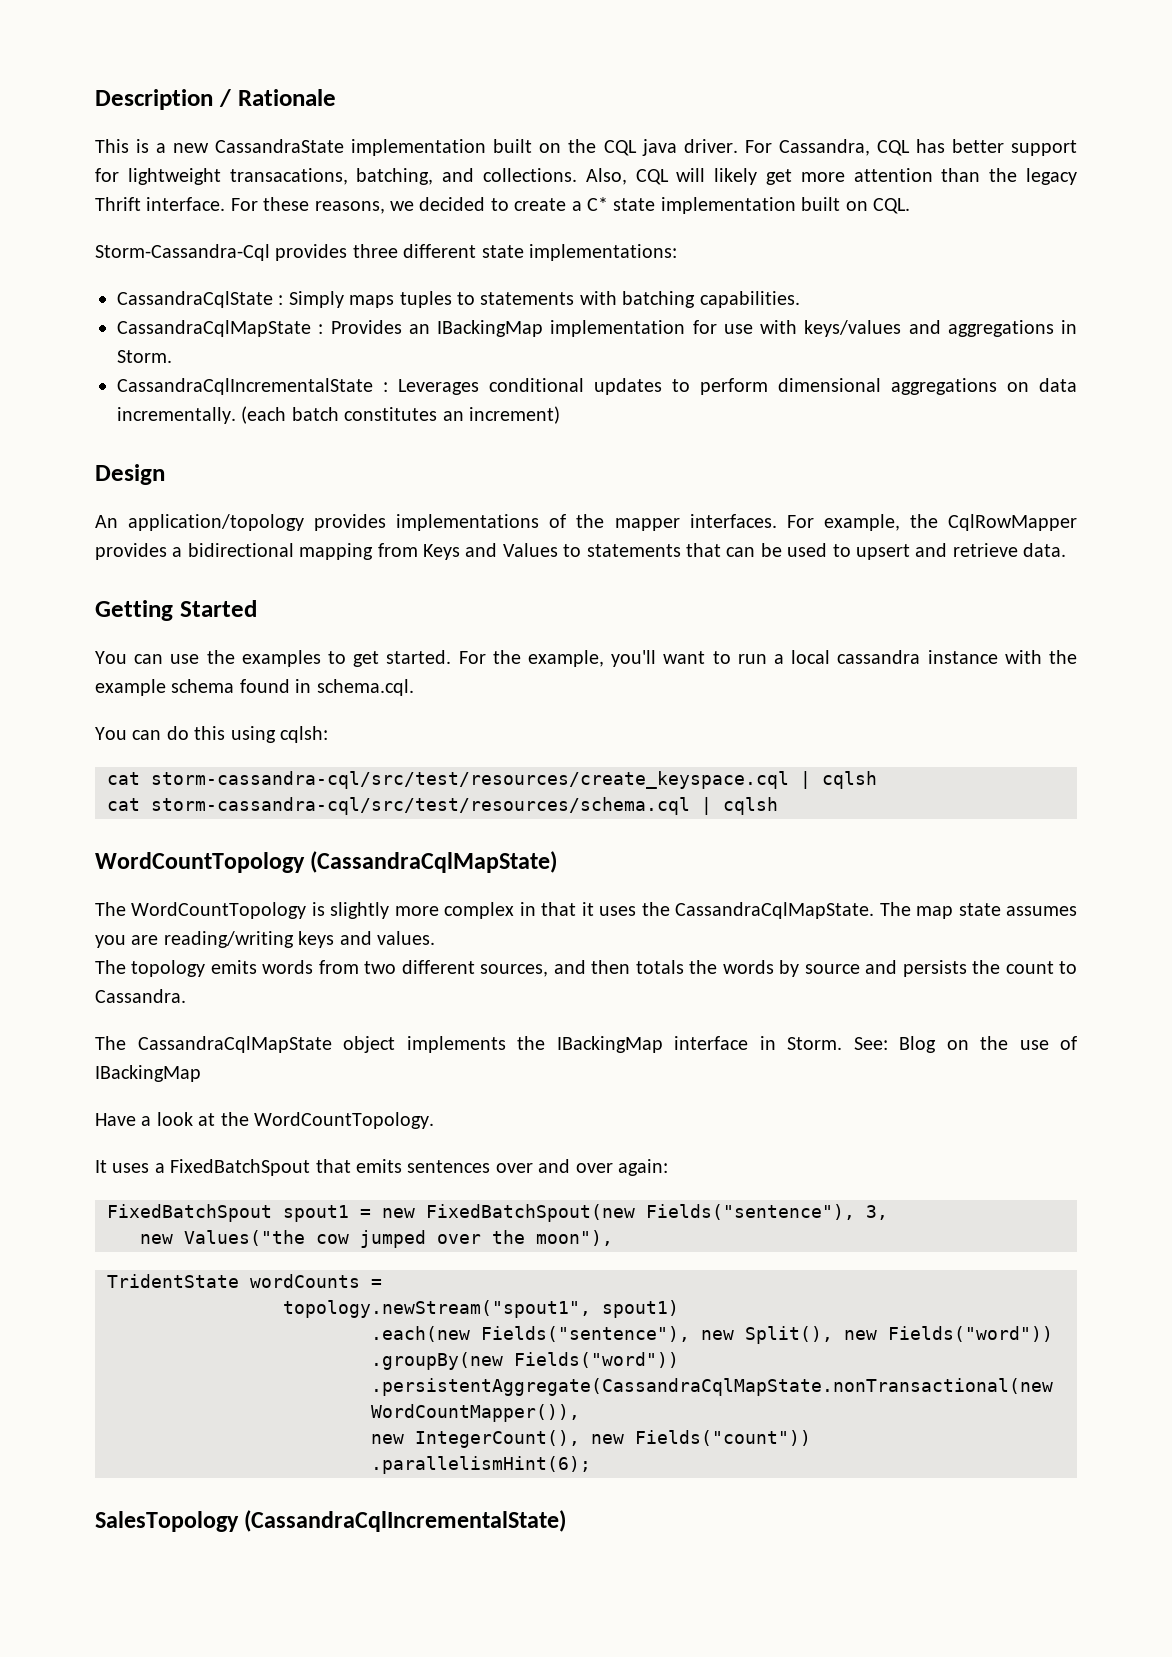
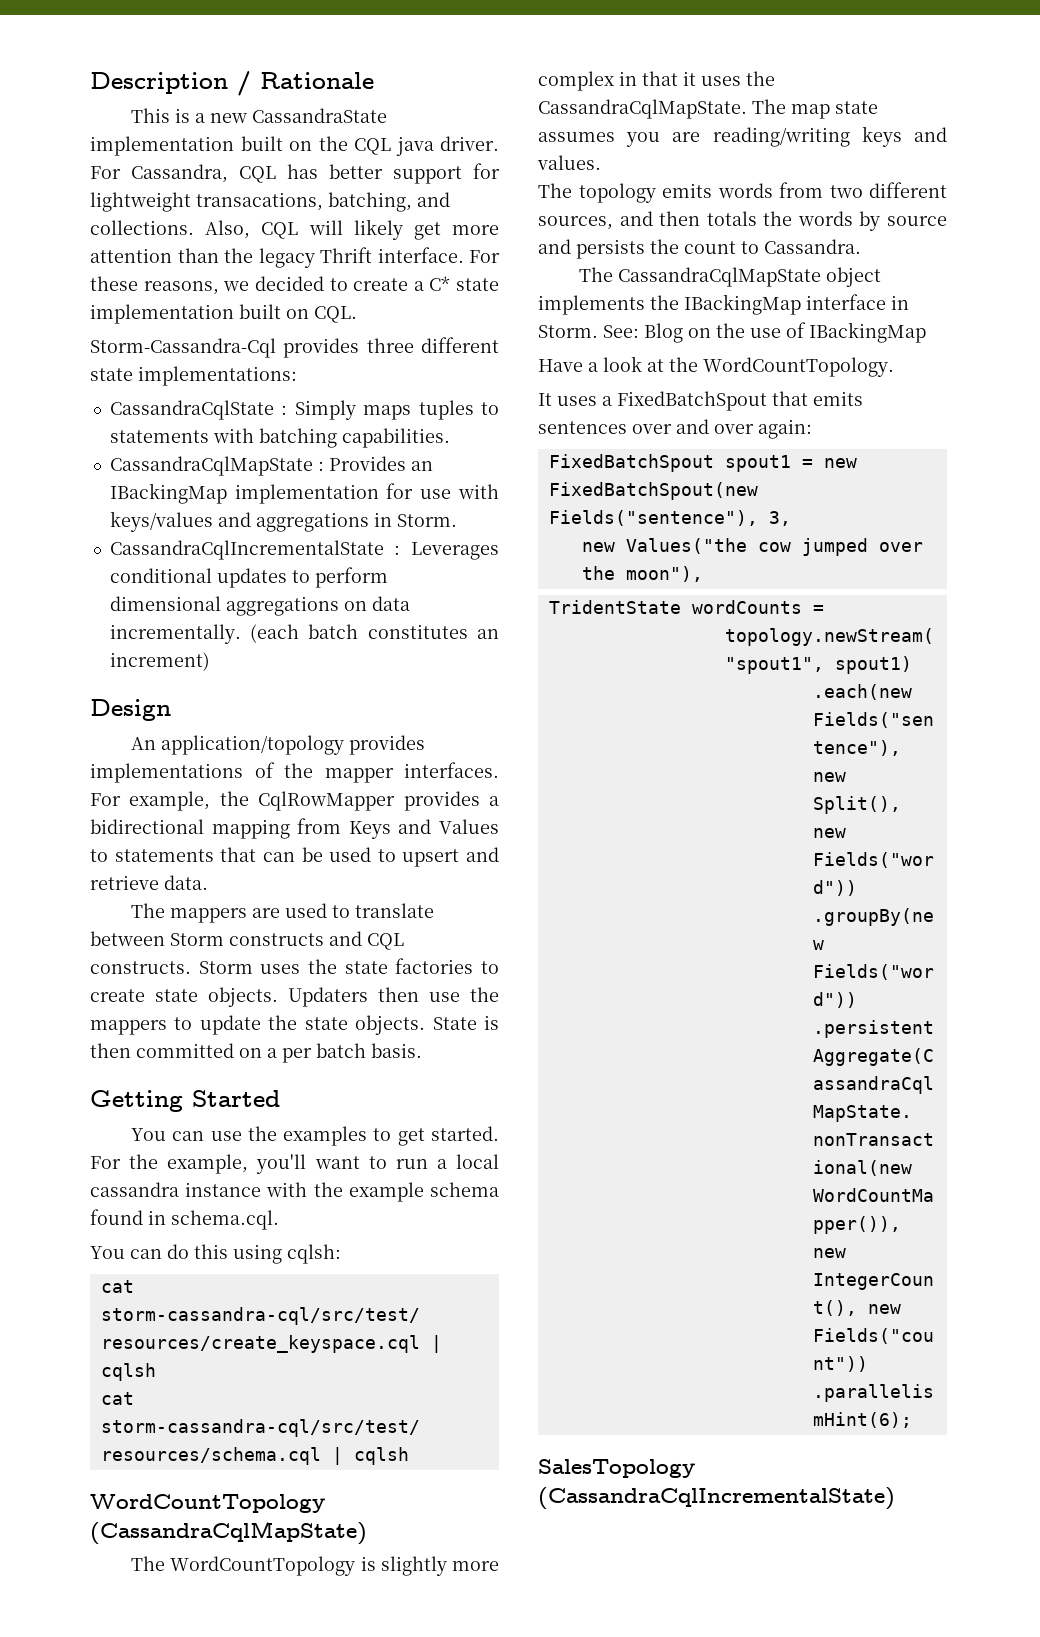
+ The mappers are used to translate between Storm constructs and CQL constructs. Storm uses the state factories to create state objects. Updaters then use the mappers to update the state objects. State is then committed on a per batch basis.

